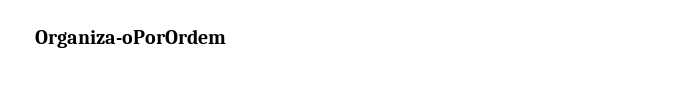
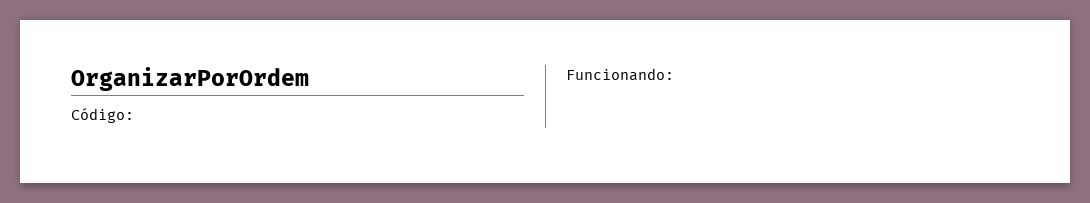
- Organiza-oPorOrdem
+ OrganizarPorOrdem
+ Código:
+ Funcionando:

